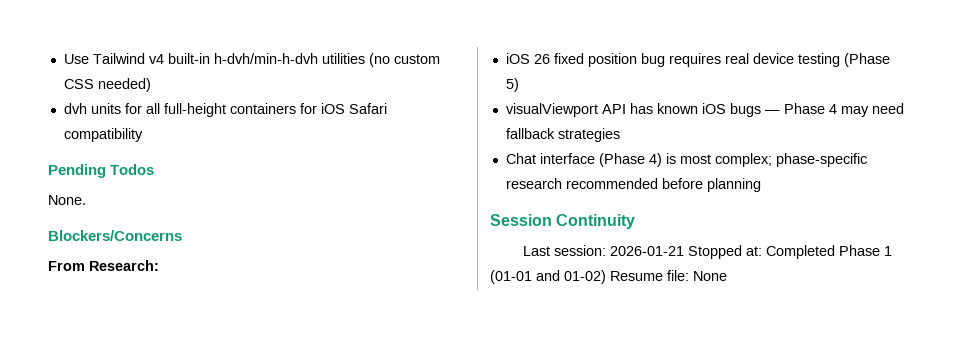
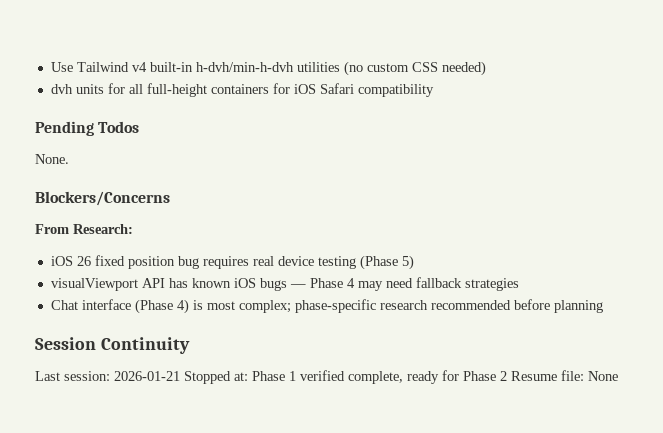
- Last session: 2026-01-21 Stopped at: Completed Phase 1 (01-01 and 01-02) Resume file: None
+ Last session: 2026-01-21 Stopped at: Phase 1 verified complete, ready for Phase 2 Resume file: None

